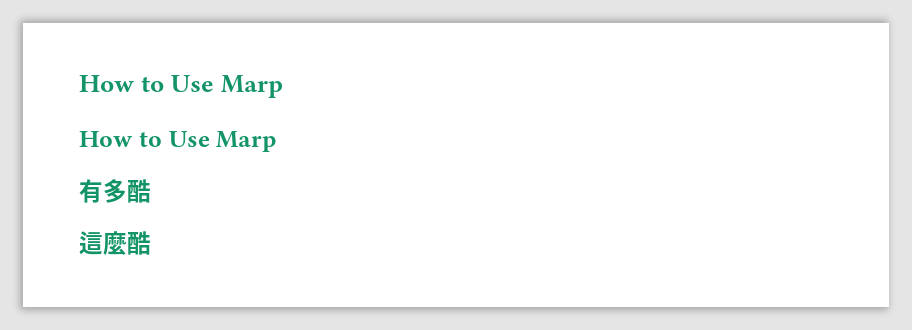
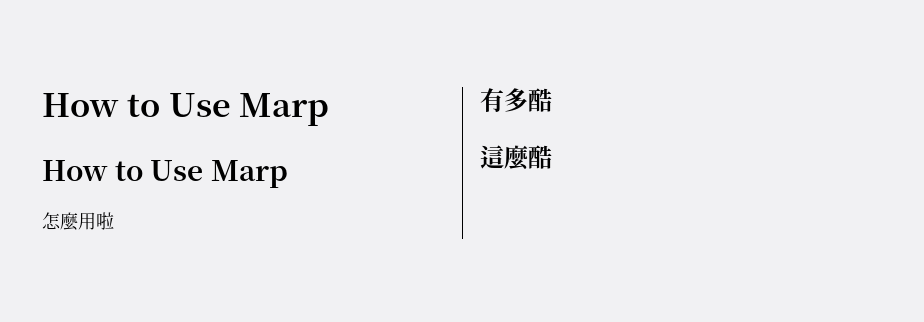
+ 怎麼用啦

